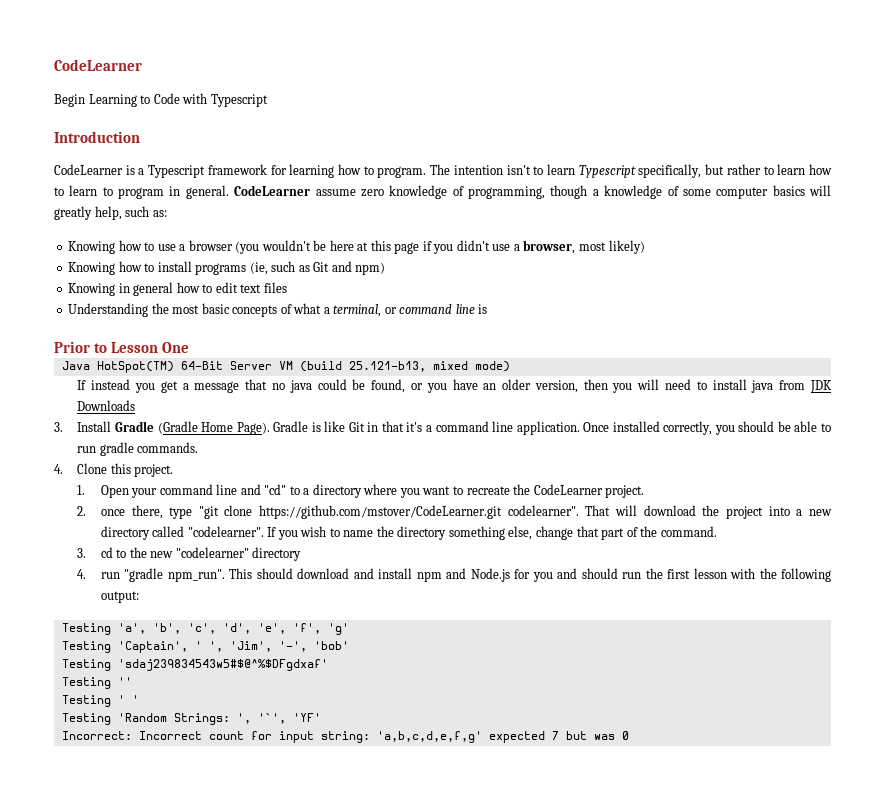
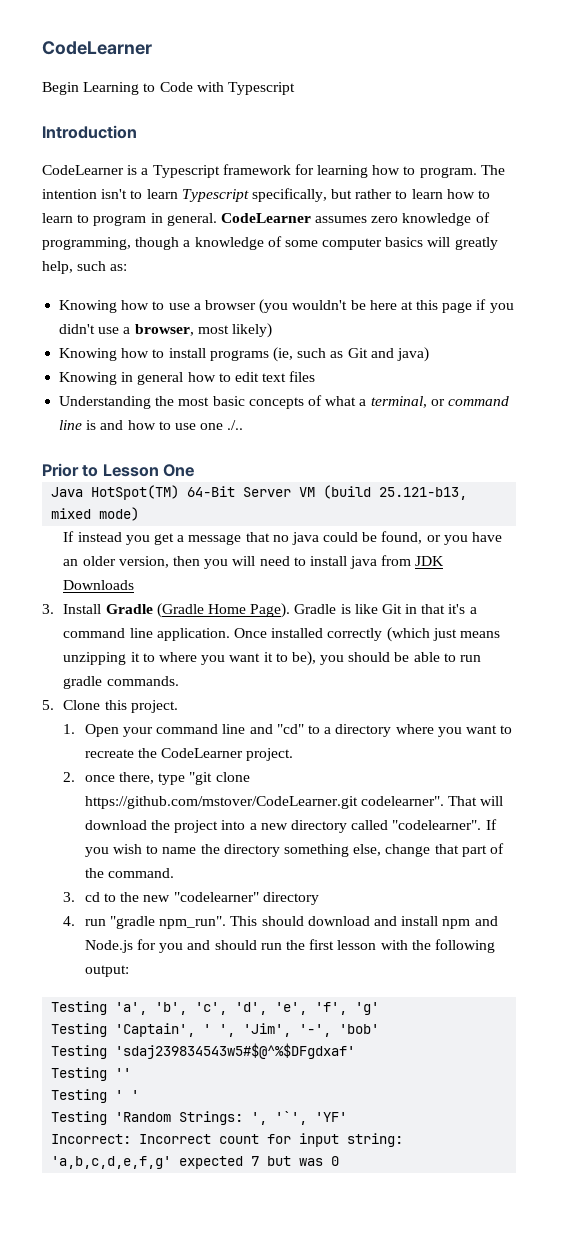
- CodeLearner assume zero knowledge of programming, though a knowledge of some computer basics will greatly help, such as:
+ CodeLearner assumes zero knowledge of programming, though a knowledge of some computer basics will greatly help, such as:
- Knowing how to install programs (ie, such as Git and npm)
+ Knowing how to install programs (ie, such as Git and java)
- Understanding the most basic concepts of what a terminal, or command line is
+ Understanding the most basic concepts of what a terminal, or command line is and how to use one ./..
- Once installed correctly, you should be able to run gradle commands.
+ Once installed correctly (which just means unzipping it to where you want it to be), you should be able to run gradle commands.
- 4. Clone this project.
+ 5. Clone this project.

